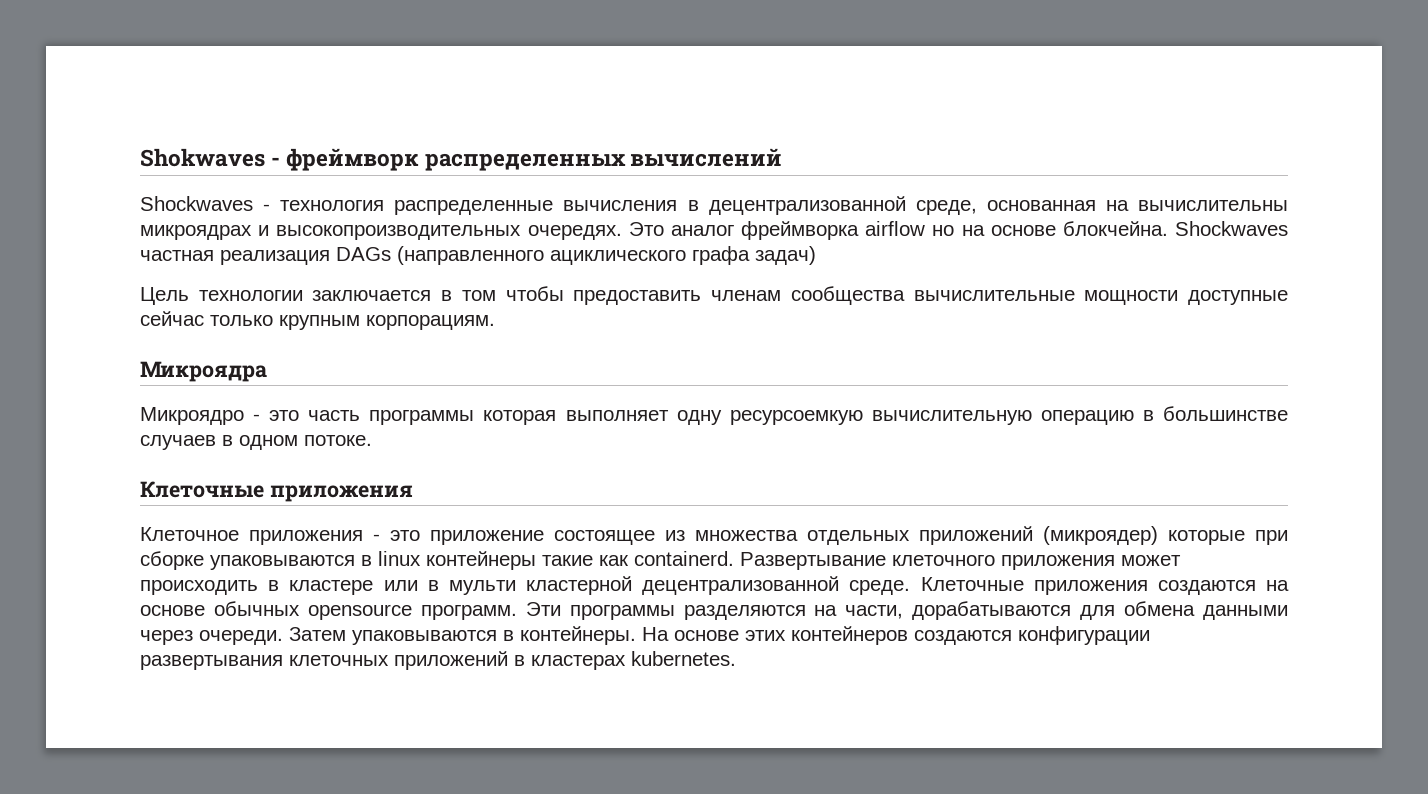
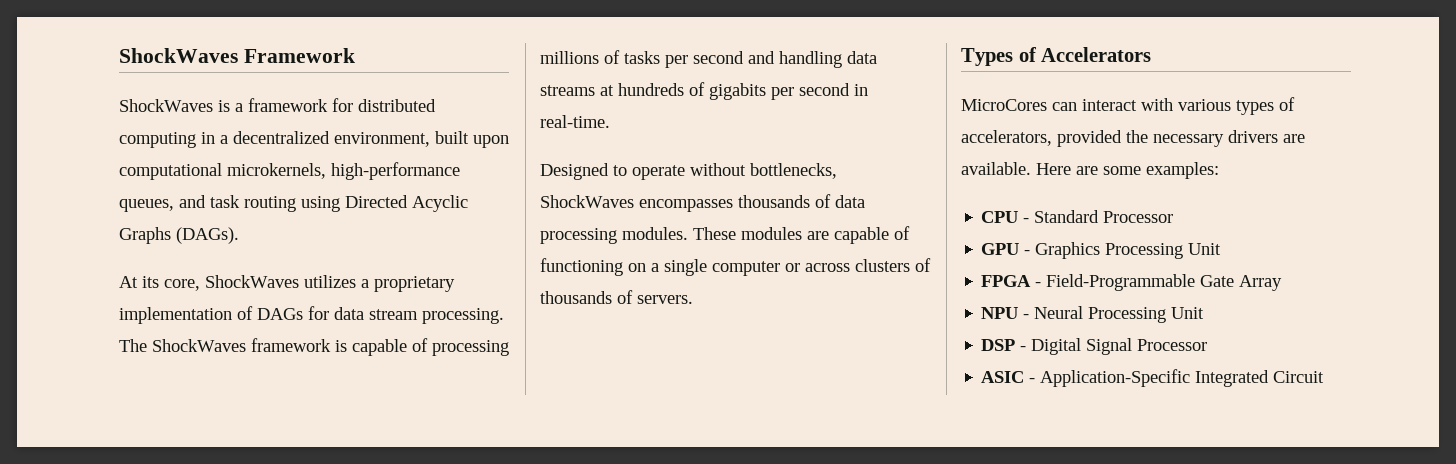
- Shokwaves - фреймворк распределенных вычислений
- Shockwaves - технология распределенные вычисления в децентрализованной среде, основанная на вычислительны микроядрах и высокопроизводительных очередях. Это аналог фреймворка airflow но на основе блокчейна. Shockwaves частная реализация DAGs (направленного ациклического графа задач)
- Цель технологии заключается в том чтобы предоставить членам сообщества вычислительные мощности доступные сейчас только крупным корпорациям.
- Микроядра
- Микроядро - это часть программы которая выполняет одну ресурсоемкую вычислительную операцию в большинстве случаев в одном потоке.
- Клеточные приложения
- Клеточное приложения - это приложение состоящее из множества отдельных приложений (микроядер) которые при сборке упаковываются в linux контейнеры такие как containerd. Развертывание клеточного приложения может происходить в кластере или в мульти кластерной децентрализованной среде. Клеточные приложения создаются на основе обычных opensource программ. Эти программы разделяются на части, дорабатываются для обмена данными через очереди. Затем упаковываются в контейнеры. На основе этих контейнеров создаются конфигурации развертывания клеточных приложений в кластерах kubernetes.
+ ShockWaves Framework
+ ShockWaves is a framework for distributed computing in a decentralized environment, built upon computational microkernels, high-performance queues, and task routing using Directed Acyclic Graphs (DAGs).
+ At its core, ShockWaves utilizes a proprietary implementation of DAGs for data stream processing. The ShockWaves framework is capable of processing millions of tasks per second and handling data streams at hundreds of gigabits per second in real-time.
+ Designed to operate without bottlenecks, ShockWaves encompasses thousands of data processing modules. These modules are capable of functioning on a single computer or across clusters of thousands of servers.
+ Types of Accelerators
+ MicroCores can interact with various types of accelerators, provided the necessary drivers are available. Here are some examples:
+ CPU - Standard Processor
+ GPU - Graphics Processing Unit
+ FPGA - Field-Programmable Gate Array
+ NPU - Neural Processing Unit
+ DSP - Digital Signal Processor
+ ASIC - Application-Specific Integrated Circuit

